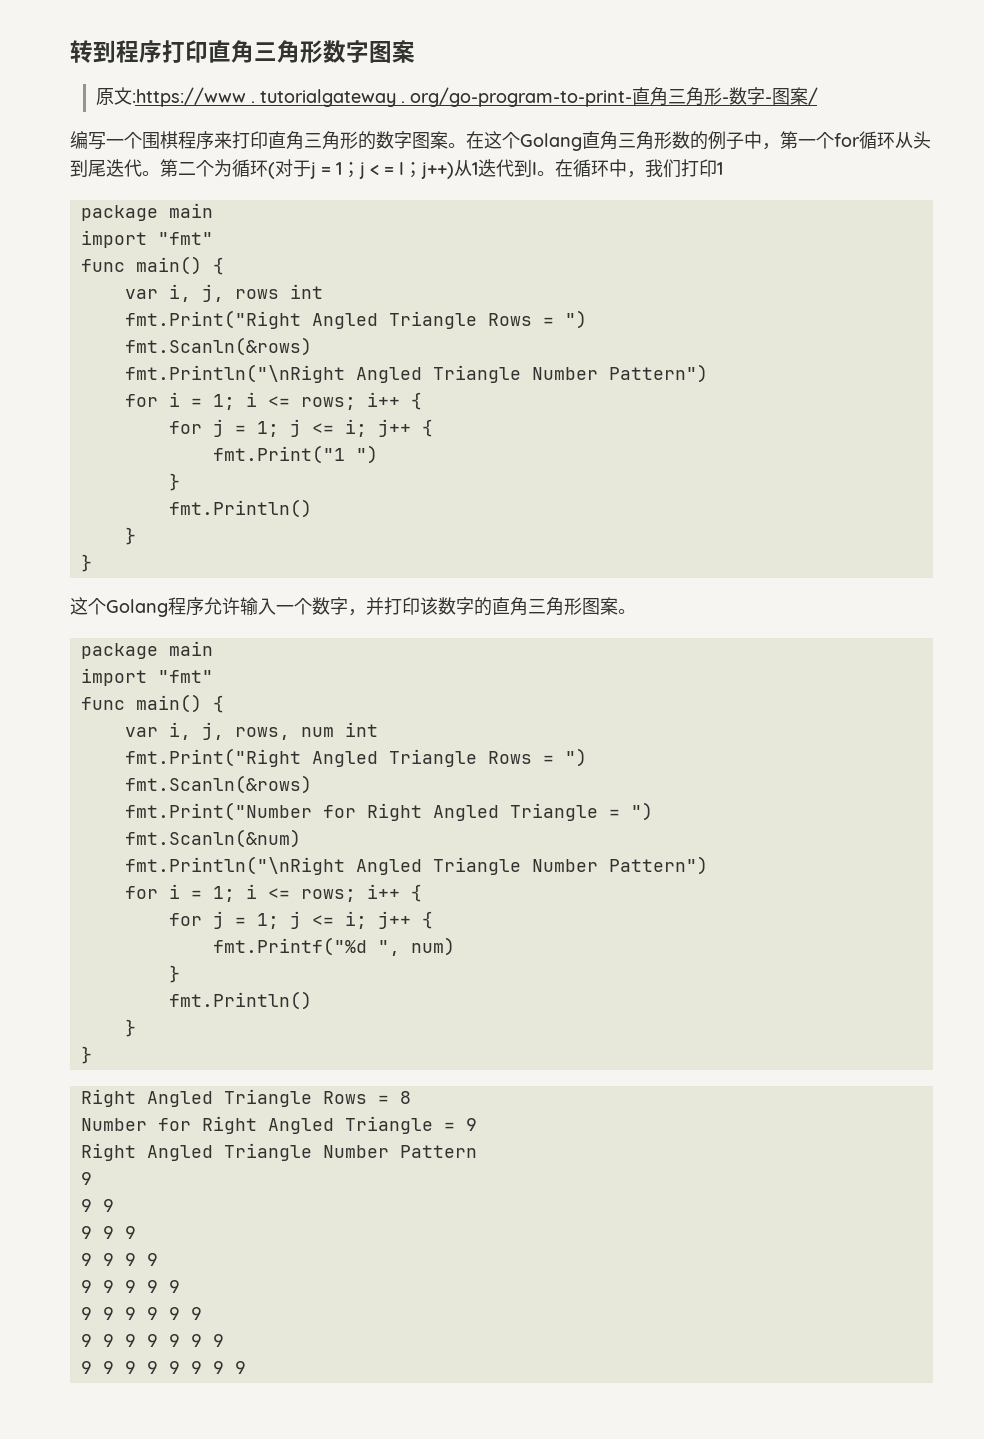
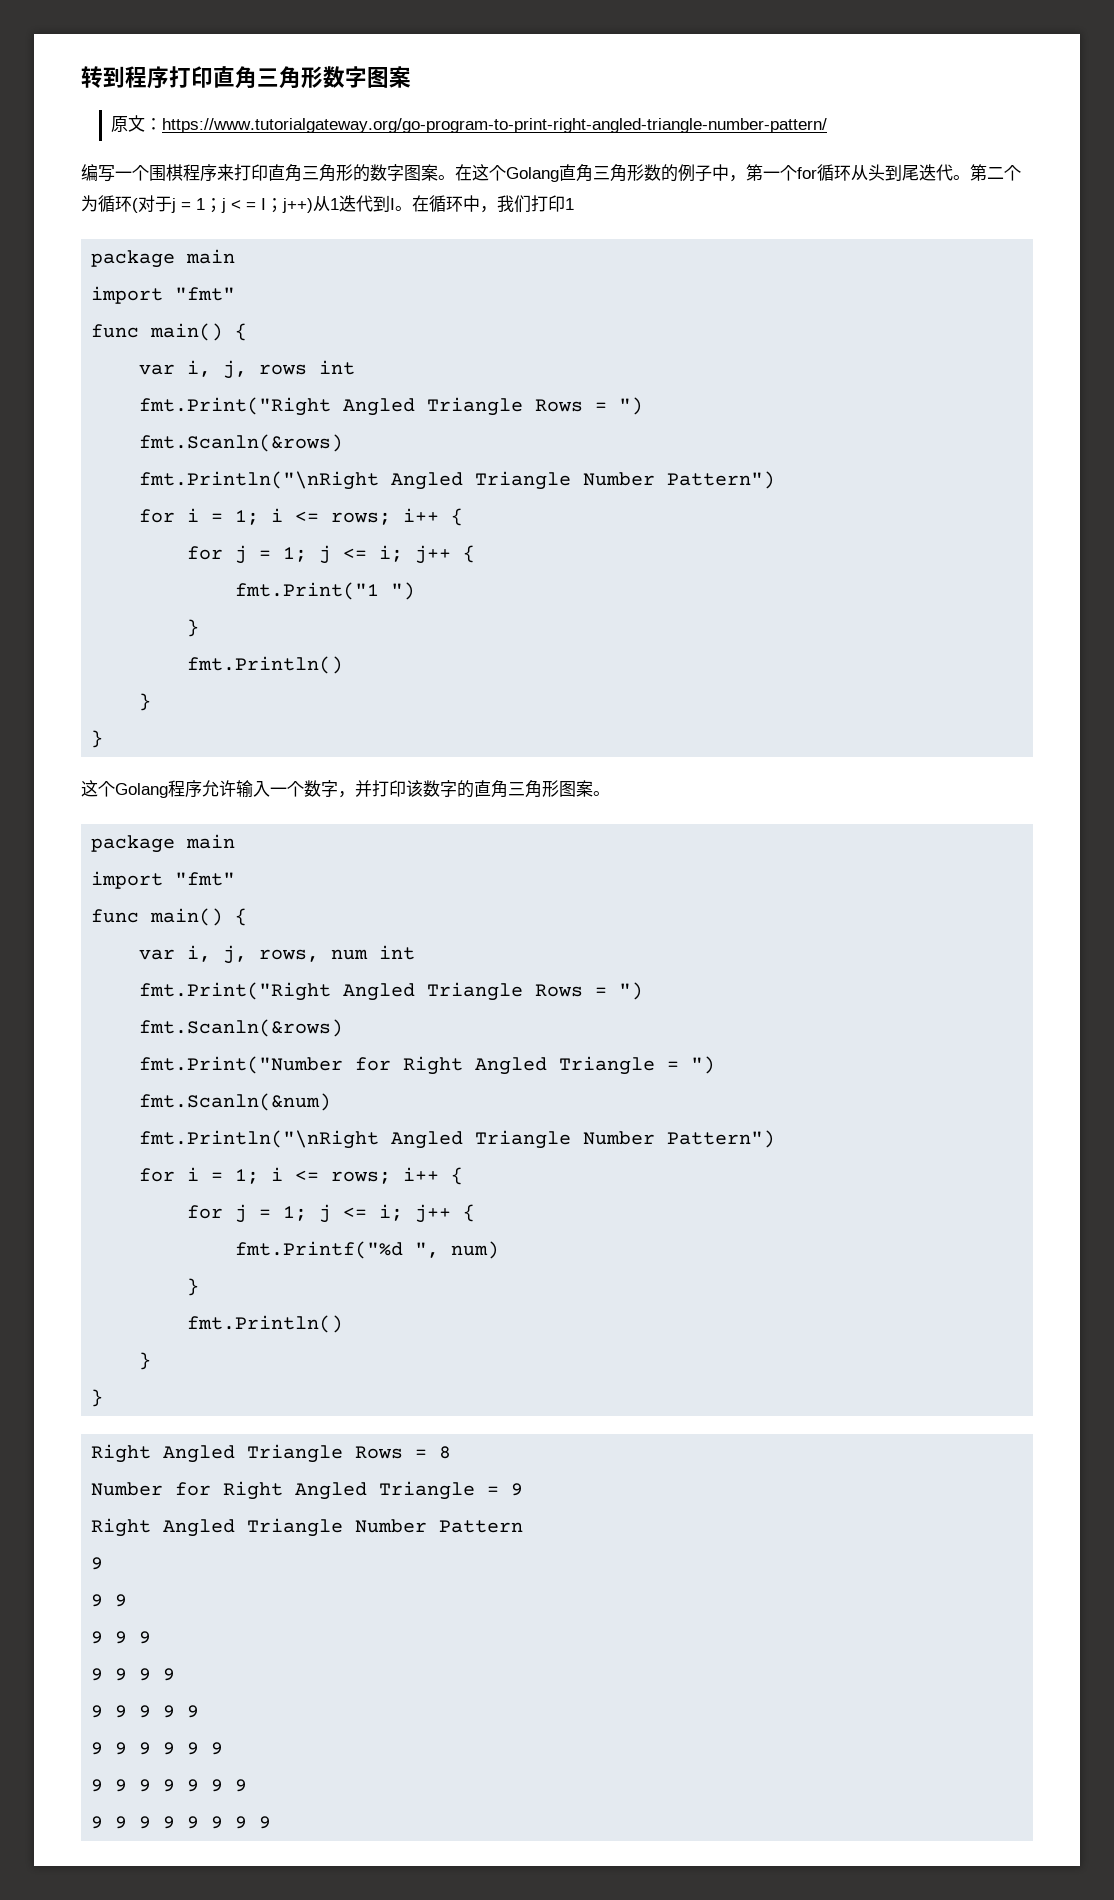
- 原文:https://www . tutorialgateway . org/go-program-to-print-直角三角形-数字-图案/
+ 原文：https://www.tutorialgateway.org/go-program-to-print-right-angled-triangle-number-pattern/

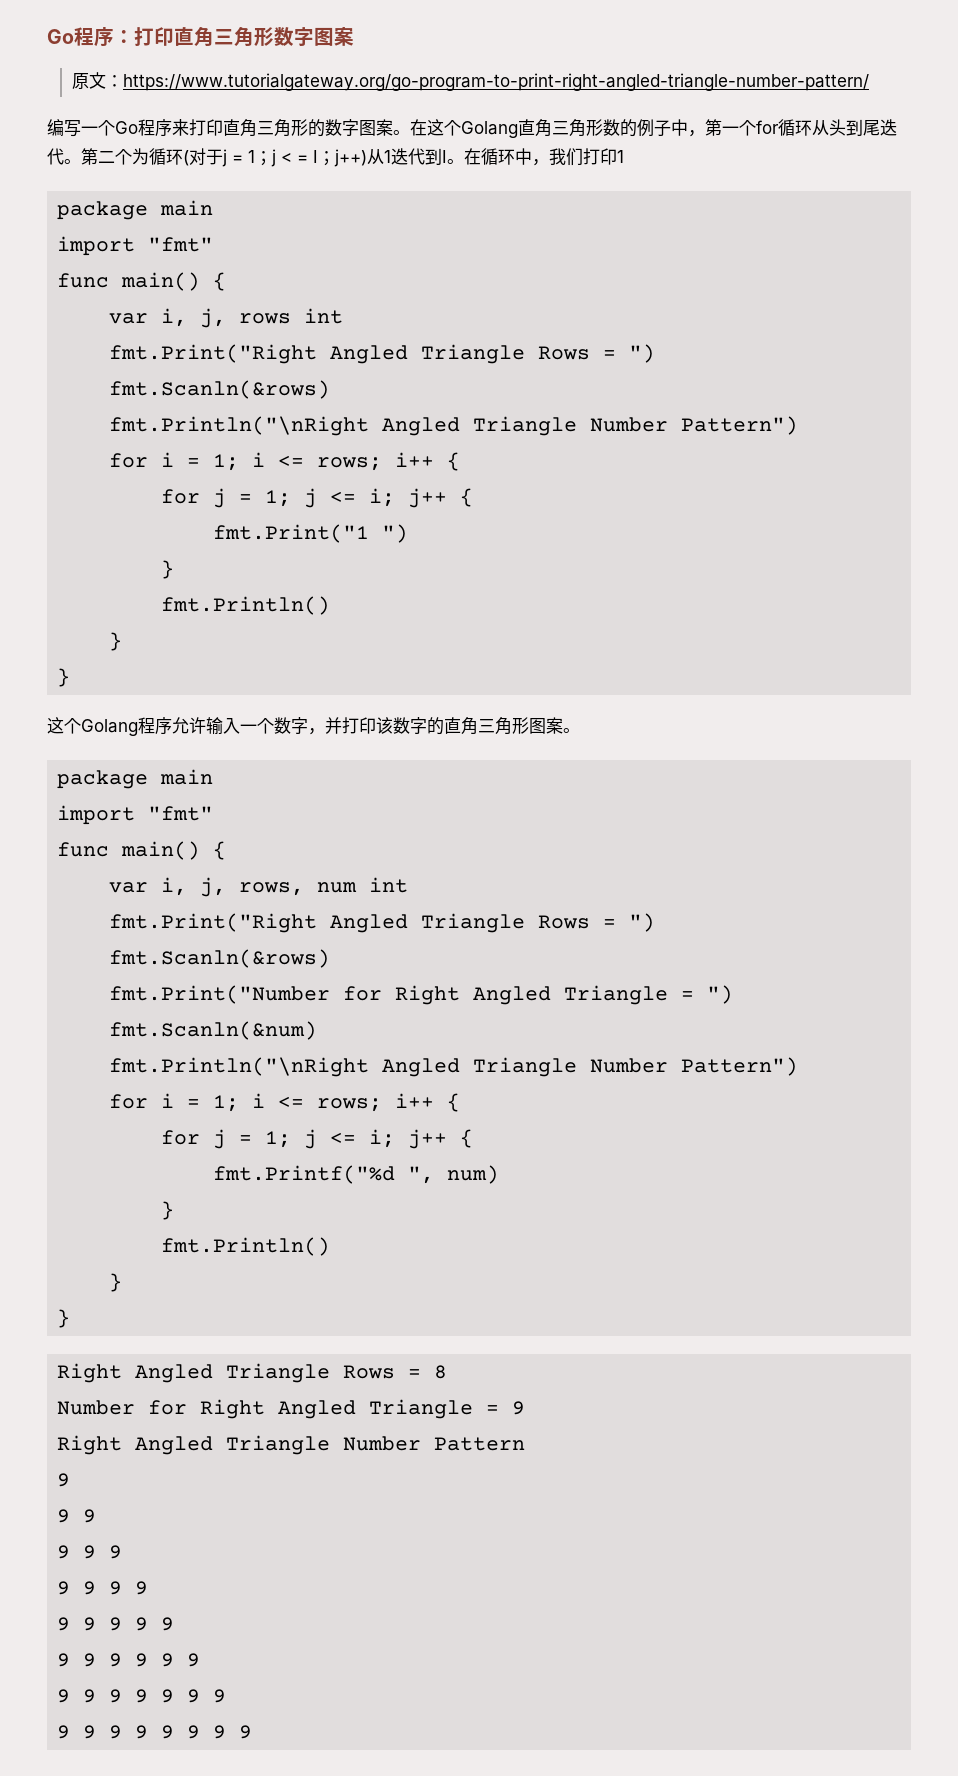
- 转到程序打印直角三角形数字图案
+ Go程序：打印直角三角形数字图案
- 编写一个围棋程序来打印直角三角形的数字图案。
+ 编写一个Go程序来打印直角三角形的数字图案。

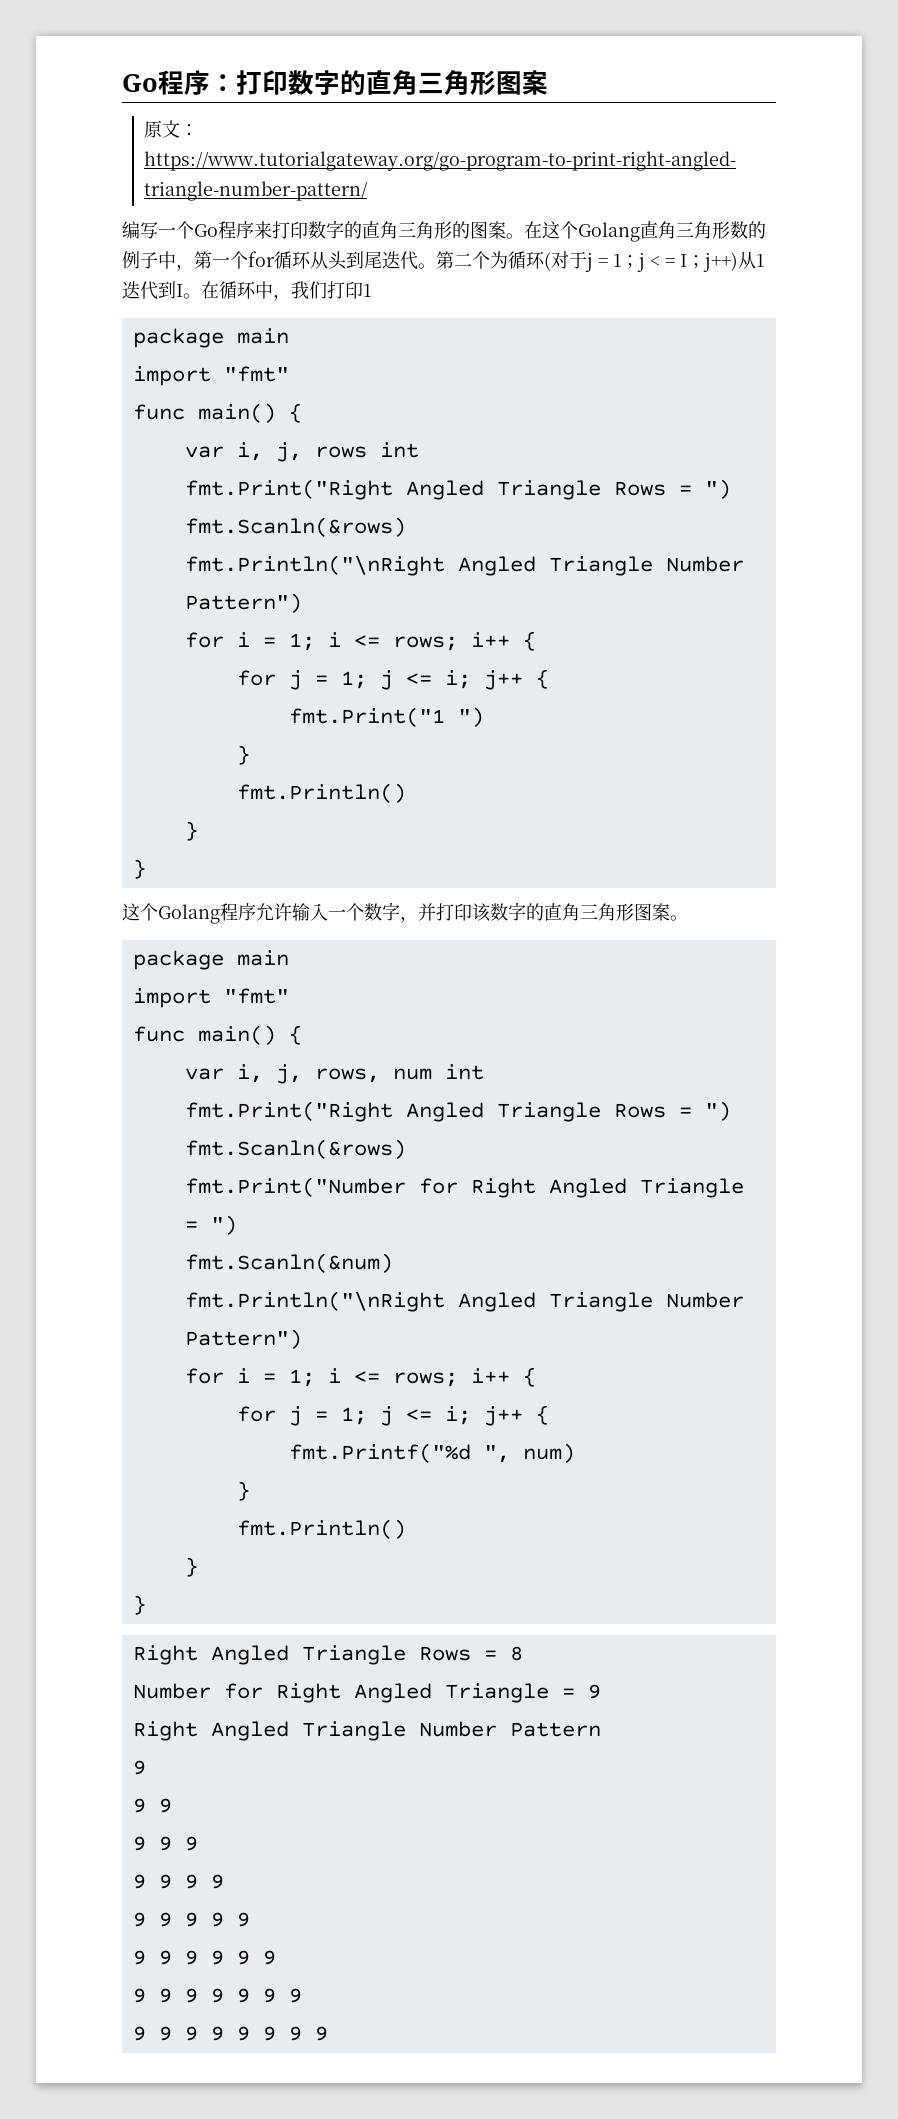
- Go程序：打印直角三角形数字图案
+ Go程序：打印数字的直角三角形图案
- 编写一个Go程序来打印直角三角形的数字图案。
+ 编写一个Go程序来打印数字的直角三角形的图案。

